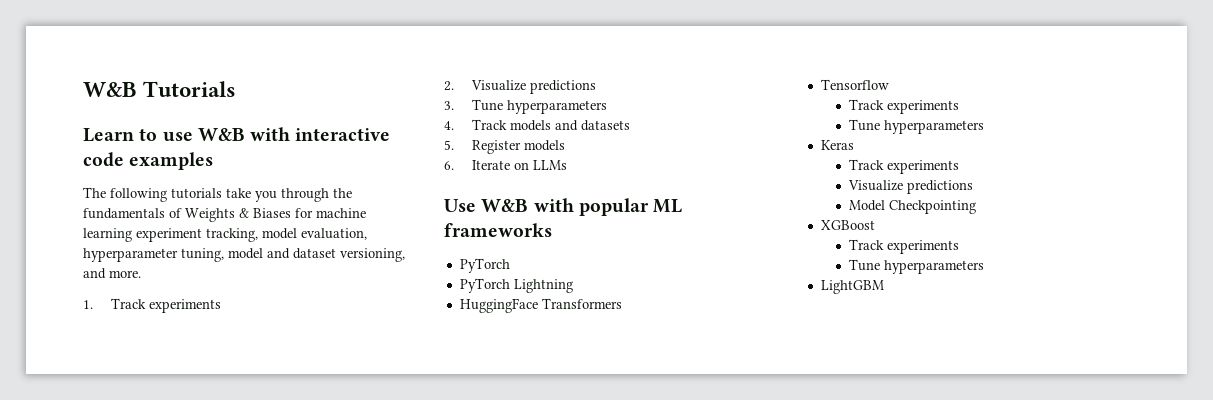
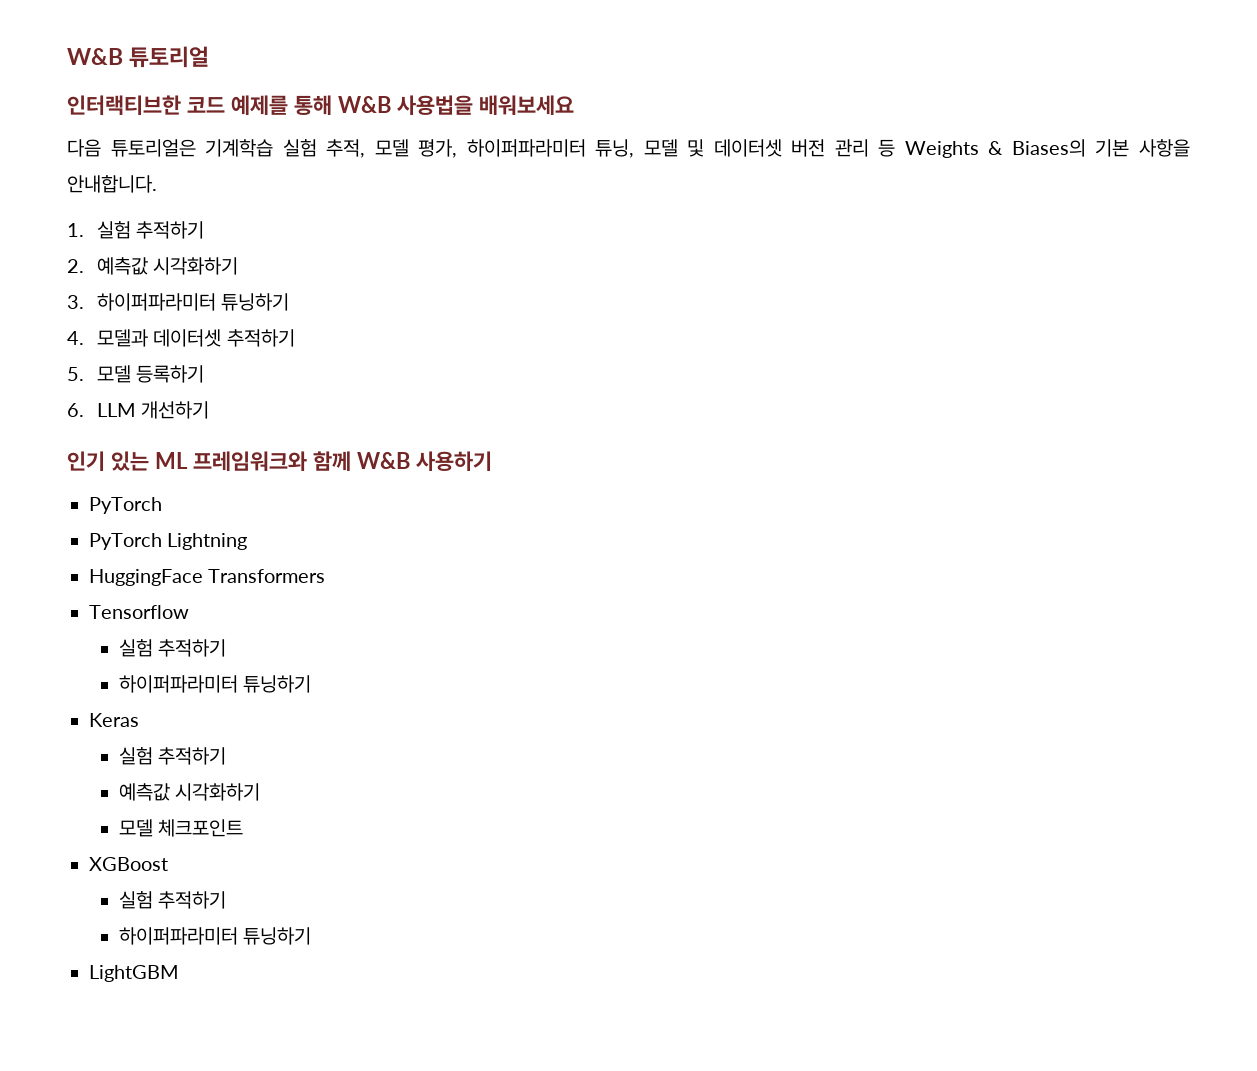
- W&B Tutorials
- Learn to use W&B with interactive code examples
- The following tutorials take you through the fundamentals of Weights & Biases for machine learning experiment tracking, model evaluation, hyperparameter tuning, model and dataset versioning, and more.
+ W&B 튜토리얼
+ 인터랙티브한 코드 예제를 통해 W&B 사용법을 배워보세요
+ 다음 튜토리얼은 기계학습 실험 추적, 모델 평가, 하이퍼파라미터 튜닝, 모델 및 데이터셋 버전 관리 등 Weights & Biases의 기본 사항을 안내합니다.
- 1. Track experiments
+ 1. 실험 추적하기
- 2. Visualize predictions
+ 2. 예측값 시각화하기
- 3. Tune hyperparameters
+ 3. 하이퍼파라미터 튜닝하기
- 4. Track models and datasets
+ 4. 모델과 데이터셋 추적하기
- 5. Register models
+ 5. 모델 등록하기
- 6. Iterate on LLMs
- Use W&B with popular ML frameworks
+ 6. LLM 개선하기
+ 인기 있는 ML 프레임워크와 함께 W&B 사용하기
  Tensorflow
- Track experiments
- Tune hyperparameters
+ 실험 추적하기
+ 하이퍼파라미터 튜닝하기
  Keras
- Track experiments
- Visualize predictions
- Model Checkpointing
+ 실험 추적하기
+ 예측값 시각화하기
+ 모델 체크포인트
  XGBoost
- Track experiments
- Tune hyperparameters
+ 실험 추적하기
+ 하이퍼파라미터 튜닝하기

